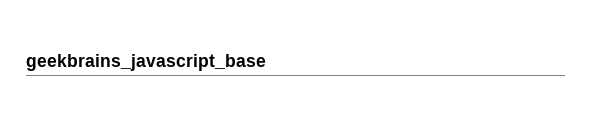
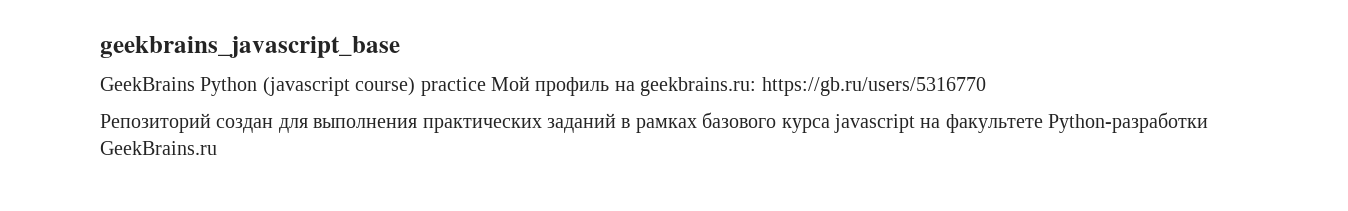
+ GeekBrains Python (javascript course) practice Мой профиль на geekbrains.ru: https://gb.ru/users/5316770
+ Репозиторий создан для выполнения практических заданий в рамках базового курса javascript на факультете Python-разработки GeekBrains.ru

